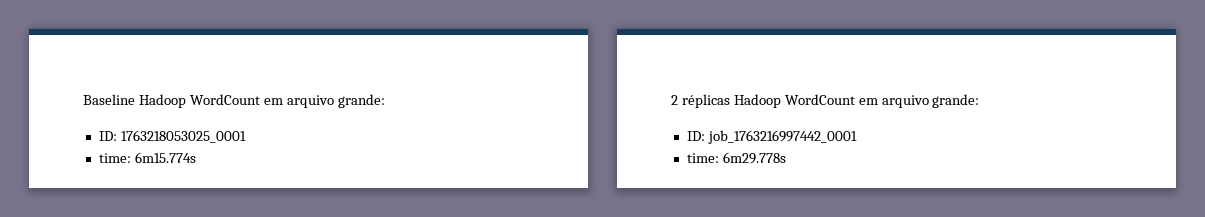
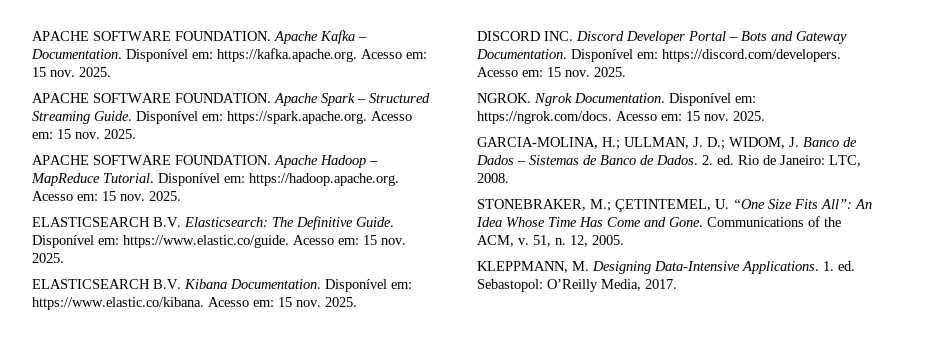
- Baseline Hadoop WordCount em arquivo grande:
- ID: 1763218053025_0001
- time: 6m15.774s
- 2 réplicas Hadoop WordCount em arquivo grande:
- ID: job_1763216997442_0001
- time: 6m29.778s
+ APACHE SOFTWARE FOUNDATION. Apache Kafka – Documentation. Disponível em: https://kafka.apache.org. Acesso em: 15 nov. 2025.
+ APACHE SOFTWARE FOUNDATION. Apache Spark – Structured Streaming Guide. Disponível em: https://spark.apache.org. Acesso em: 15 nov. 2025.
+ APACHE SOFTWARE FOUNDATION. Apache Hadoop – MapReduce Tutorial. Disponível em: https://hadoop.apache.org. Acesso em: 15 nov. 2025.
+ ELASTICSEARCH B.V. Elasticsearch: The Definitive Guide. Disponível em: https://www.elastic.co/guide. Acesso em: 15 nov. 2025.
+ ELASTICSEARCH B.V. Kibana Documentation. Disponível em: https://www.elastic.co/kibana. Acesso em: 15 nov. 2025.
+ DISCORD INC. Discord Developer Portal – Bots and Gateway Documentation. Disponível em: https://discord.com/developers. Acesso em: 15 nov. 2025.
+ NGROK. Ngrok Documentation. Disponível em: https://ngrok.com/docs. Acesso em: 15 nov. 2025.
+ GARCIA-MOLINA, H.; ULLMAN, J. D.; WIDOM, J. Banco de Dados – Sistemas de Banco de Dados. 2. ed. Rio de Janeiro: LTC, 2008.
+ STONEBRAKER, M.; ÇETINTEMEL, U. “One Size Fits All”: An Idea Whose Time Has Come and Gone. Communications of the ACM, v. 51, n. 12, 2005.
+ KLEPPMANN, M. Designing Data-Intensive Applications. 1. ed. Sebastopol: O’Reilly Media, 2017.

